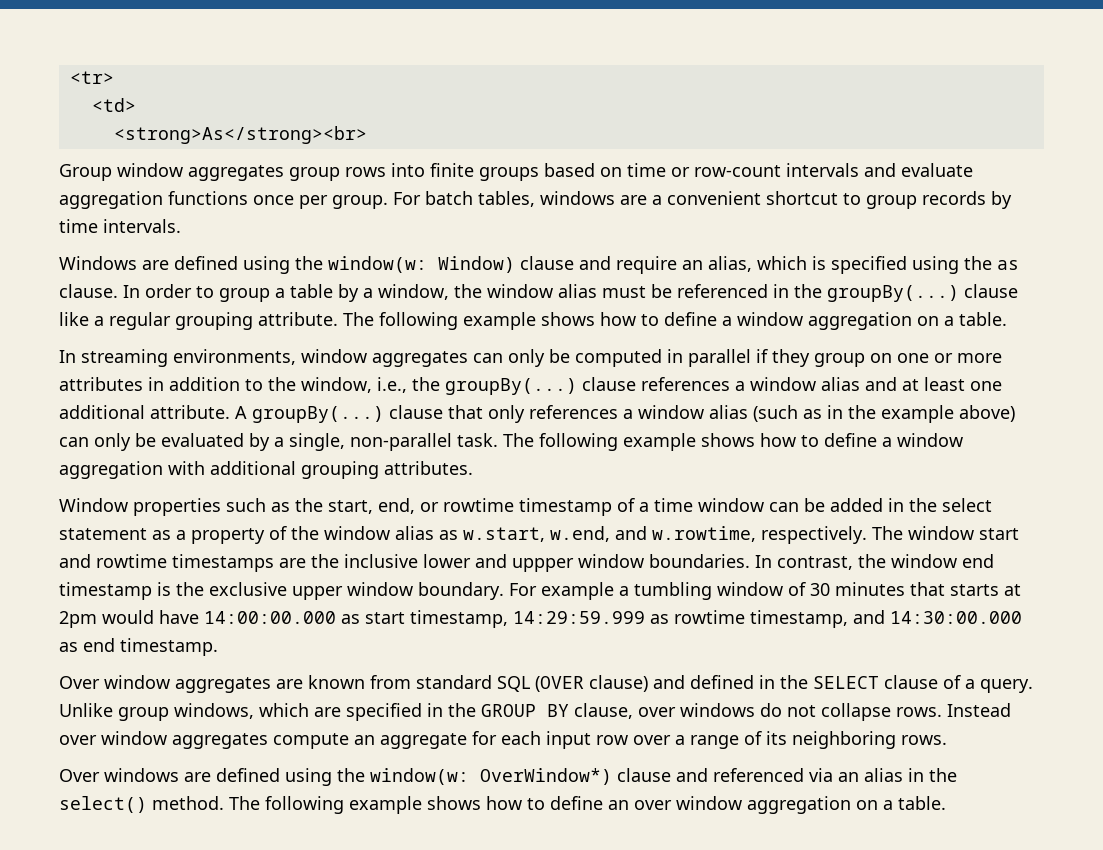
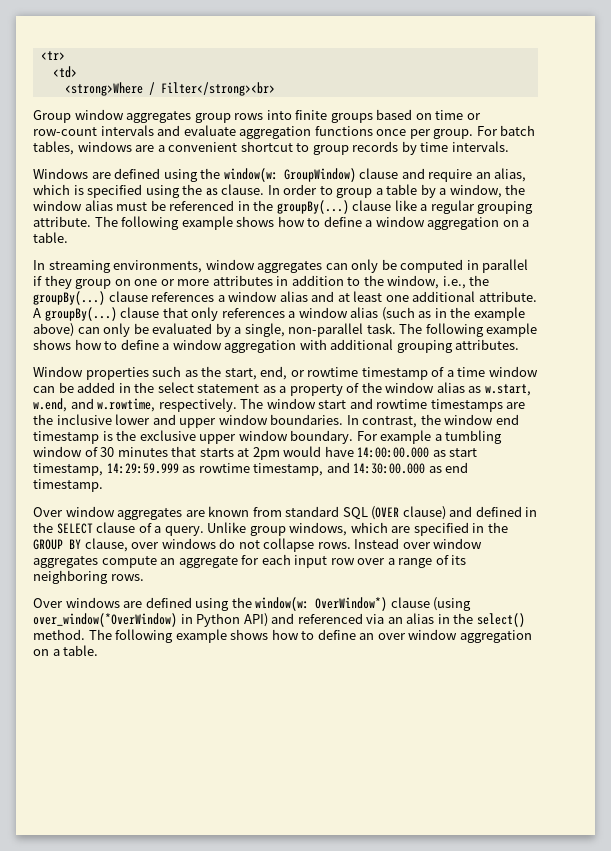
- <strong>As</strong><br>
+ <strong>Where / Filter</strong><br>
- Windows are defined using the window(w: Window) clause and require an alias, which is specified using the as clause.
+ Windows are defined using the window(w: GroupWindow) clause and require an alias, which is specified using the as clause.
- The window start and rowtime timestamps are the inclusive lower and uppper window boundaries.
+ The window start and rowtime timestamps are the inclusive lower and upper window boundaries.
- Over windows are defined using the window(w: OverWindow*) clause and referenced via an alias in the select() method.
+ Over windows are defined using the window(w: OverWindow*) clause (using over_window(*OverWindow) in Python API) and referenced via an alias in the select() method.

